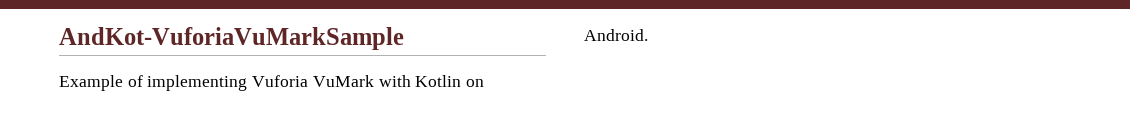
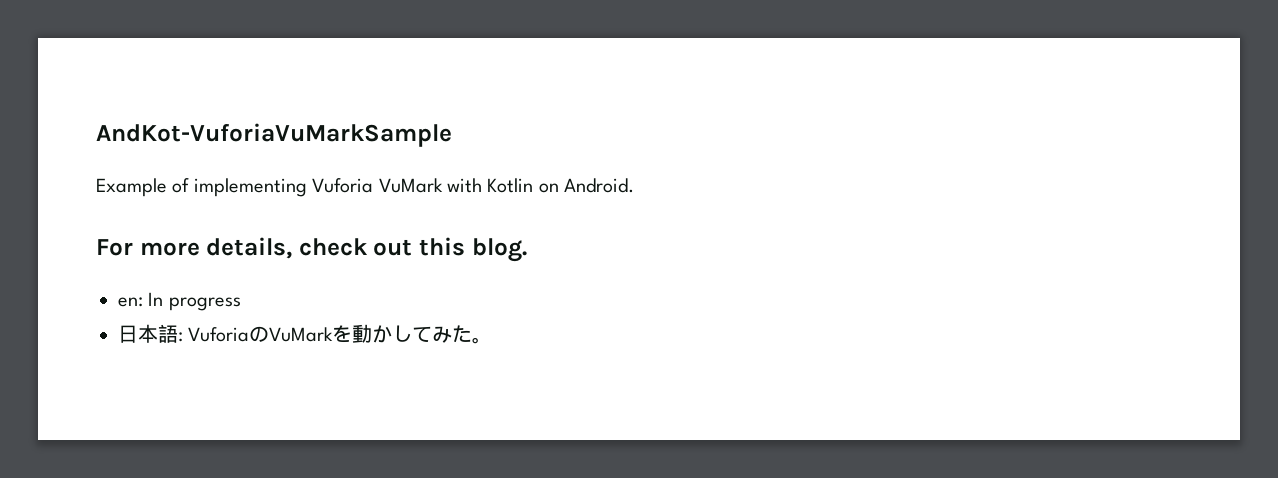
+ For more details, check out this blog.
+ en: In progress
+ 日本語: VuforiaのVuMarkを動かしてみた。

